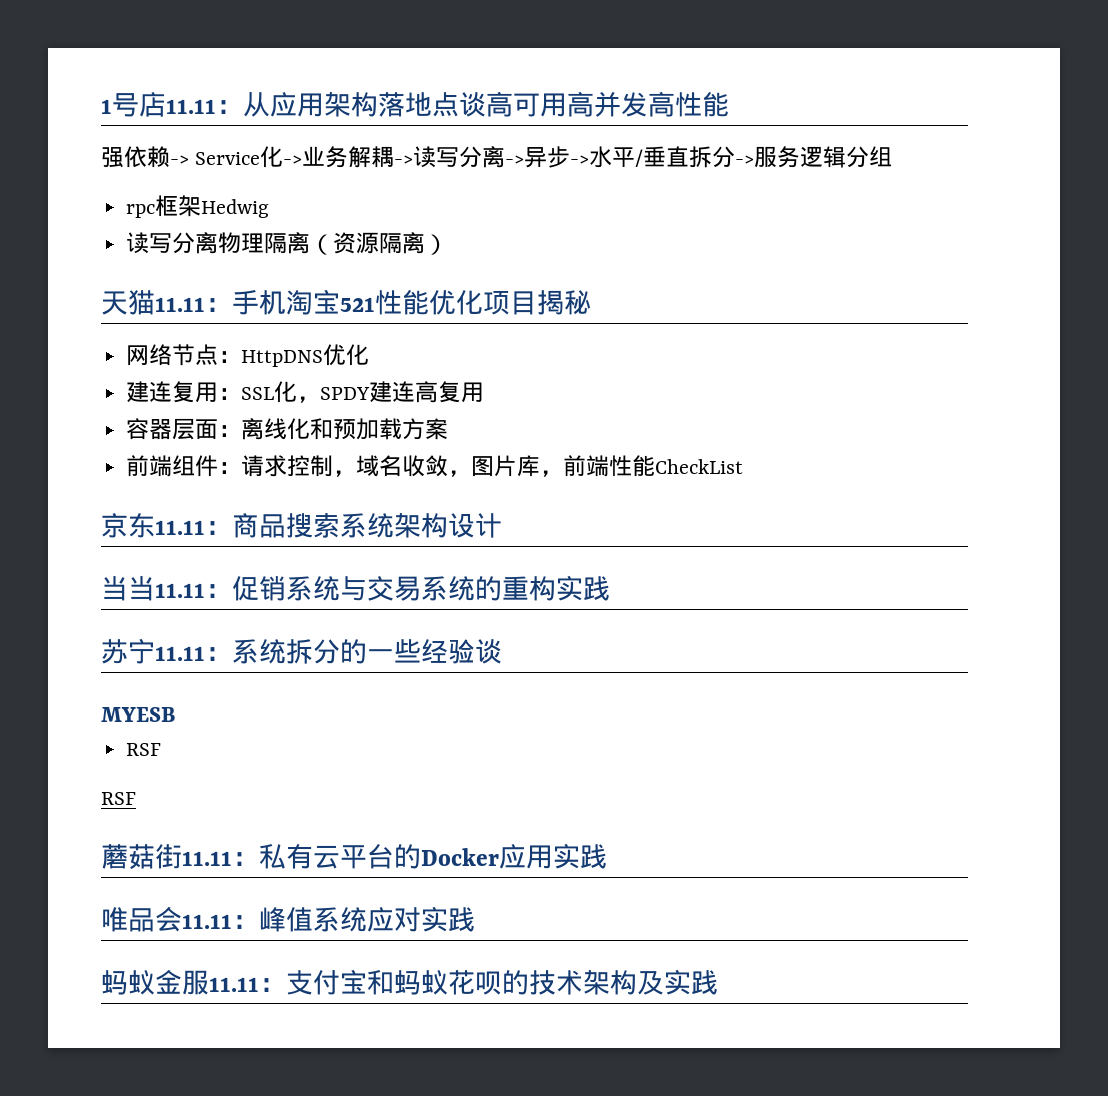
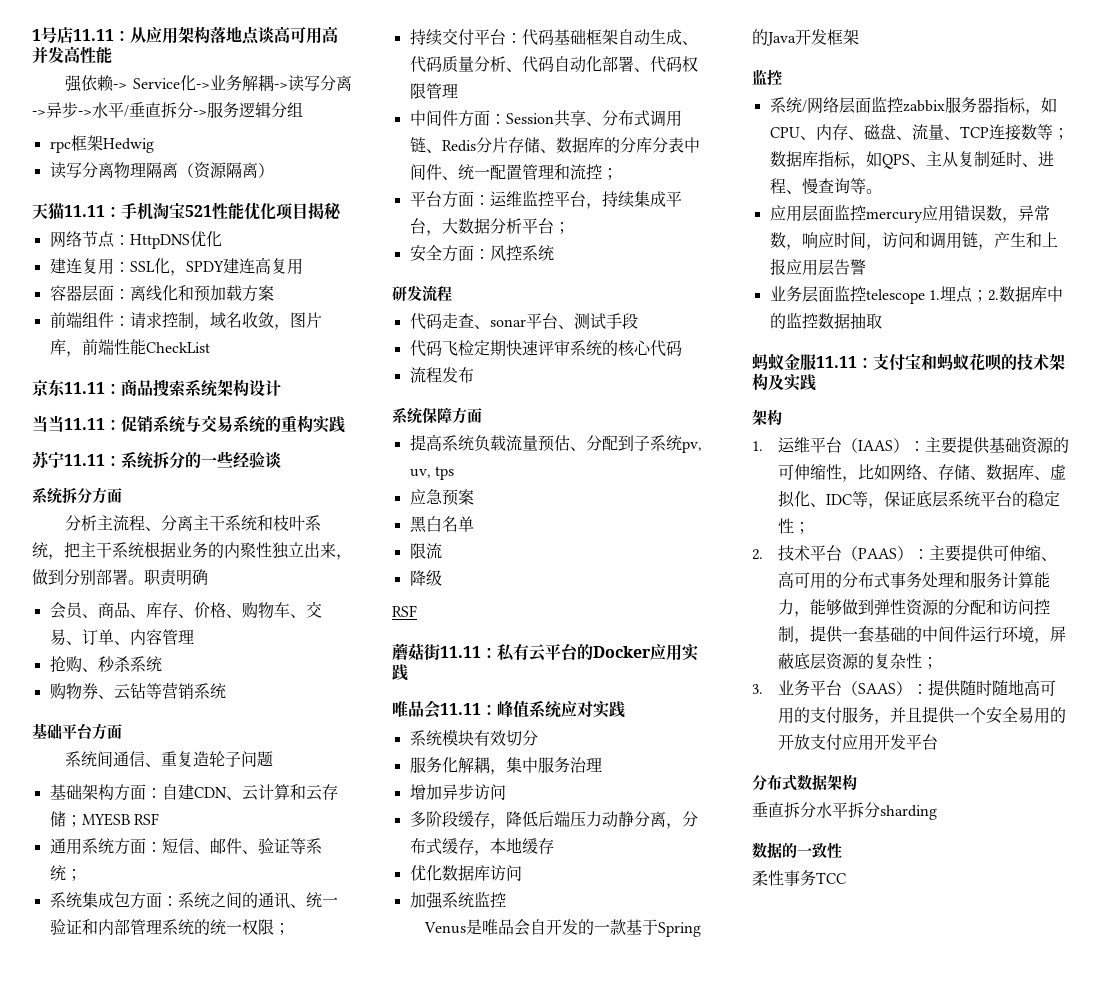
- MYESB
- RSF
+ 系统拆分方面
+ 分析主流程、分离主干系统和枝叶系统，把主干系统根据业务的内聚性独立出来，做到分别部署。职责明确
+ 会员、商品、库存、价格、购物车、交易、订单、内容管理
+ 抢购、秒杀系统
+ 购物券、云钻等营销系统
+ 基础平台方面
+ 系统间通信、重复造轮子问题
+ 基础架构方面：自建CDN、云计算和云存储；MYESB RSF
+ 通用系统方面：短信、邮件、验证等系统；
+ 系统集成包方面：系统之间的通讯、统一验证和内部管理系统的统一权限；
+ 持续交付平台：代码基础框架自动生成、代码质量分析、代码自动化部署、代码权限管理
+ 中间件方面：Session共享、分布式调用链、Redis分片存储、数据库的分库分表中间件、统一配置管理和流控；
+ 平台方面：运维监控平台，持续集成平台，大数据分析平台；
+ 安全方面：风控系统
+ 研发流程
+ 代码走查、sonar平台、测试手段
+ 代码飞检定期快速评审系统的核心代码
+ 流程发布
+ 系统保障方面
+ 提高系统负载流量预估、分配到子系统pv, uv, tps
+ 应急预案
+ 黑白名单
+ 限流
+ 降级
+ 系统模块有效切分
+ 服务化解耦，集中服务治理
+ 增加异步访问
+ 多阶段缓存，降低后端压力动静分离，分布式缓存，本地缓存
+ 优化数据库访问
+ 加强系统监控
+ Venus是唯品会自开发的一款基于Spring的Java开发框架
+ 监控
+ 系统/网络层面监控zabbix服务器指标，如CPU、内存、磁盘、流量、TCP连接数等；数据库指标，如QPS、主从复制延时、进程、慢查询等。
+ 应用层面监控mercury应用错误数，异常数，响应时间，访问和调用链，产生和上报应用层告警
+ 业务层面监控telescope 1.埋点；2.数据库中的监控数据抽取
  蚂蚁金服11.11：支付宝和蚂蚁花呗的技术架构及实践
+ 架构
+ 1.运维平台（IAAS）：主要提供基础资源的可伸缩性，比如网络、存储、数据库、虚拟化、IDC等，保证底层系统平台的稳定性；
+ 2.技术平台（PAAS）：主要提供可伸缩、高可用的分布式事务处理和服务计算能力，能够做到弹性资源的分配和访问控制，提供一套基础的中间件运行环境，屏蔽底层资源的复杂性；
+ 3.业务平台（SAAS）：提供随时随地高可用的支付服务，并且提供一个安全易用的开放支付应用开发平台
+ 分布式数据架构
+ 垂直拆分水平拆分sharding
+ 数据的一致性
+ 柔性事务TCC

